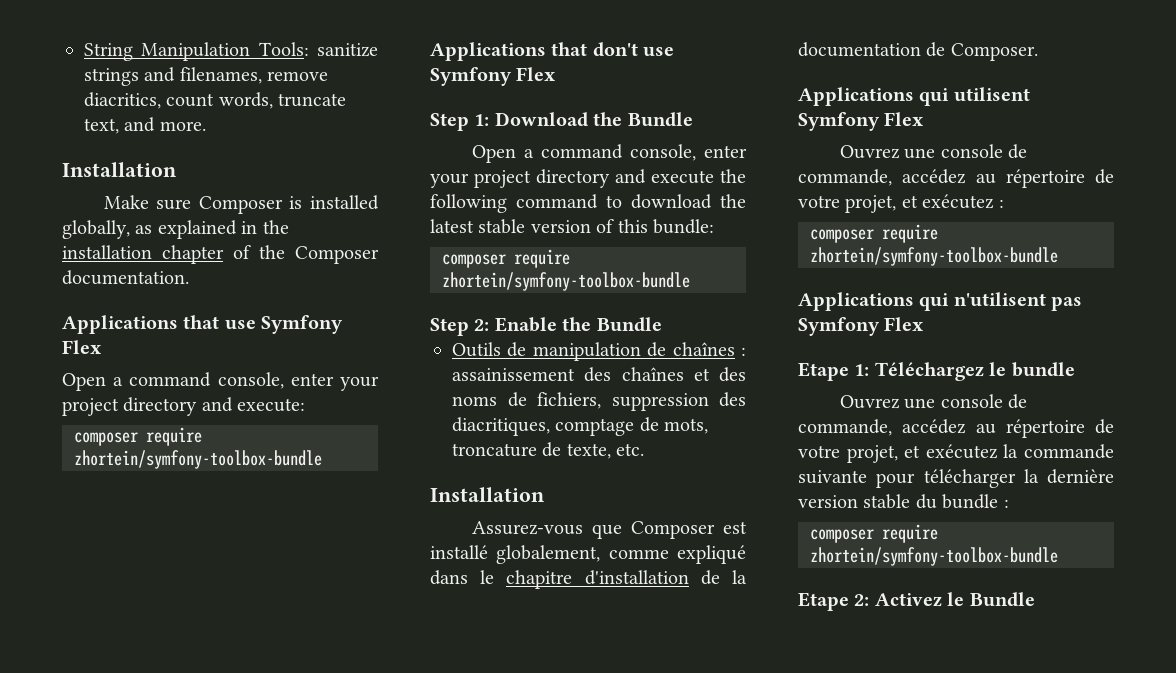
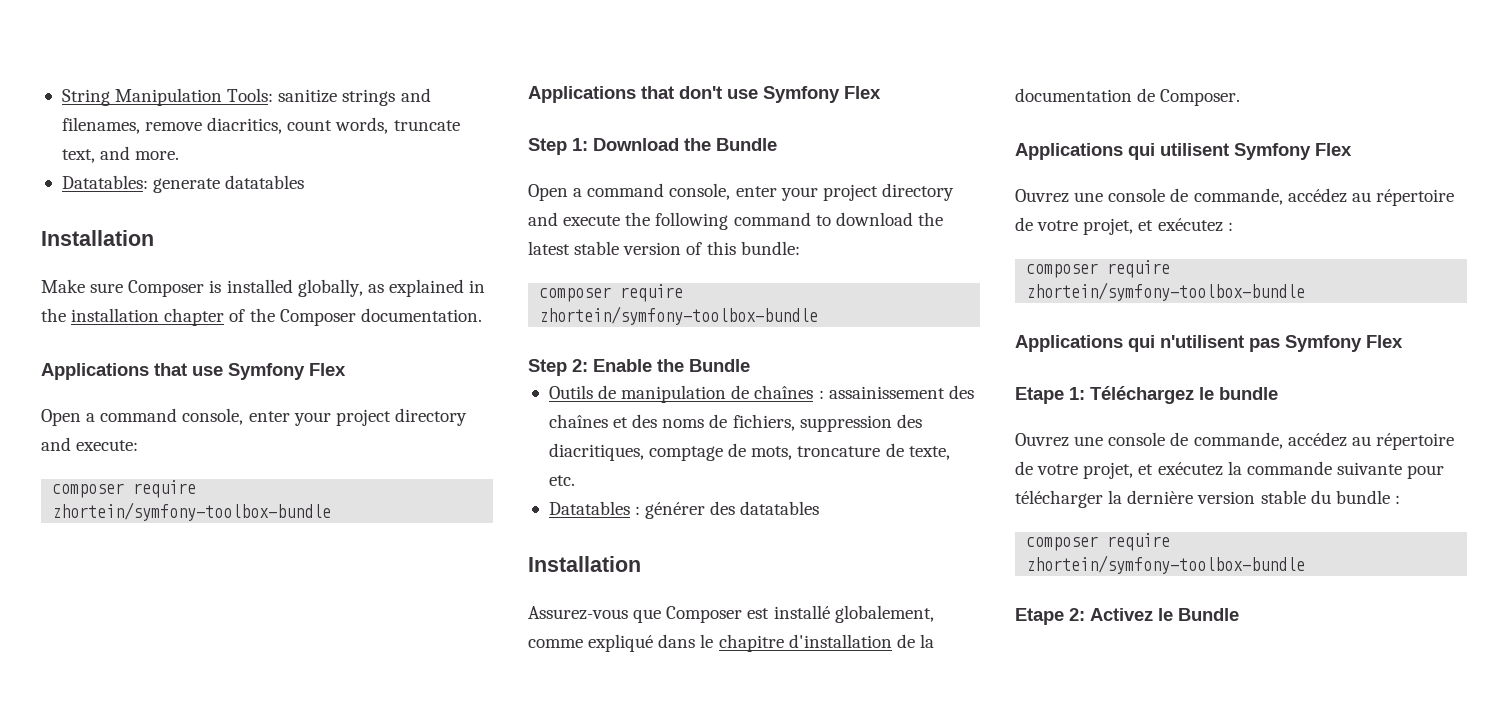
+ Datatables: generate datatables
+ Datatables : générer des datatables

